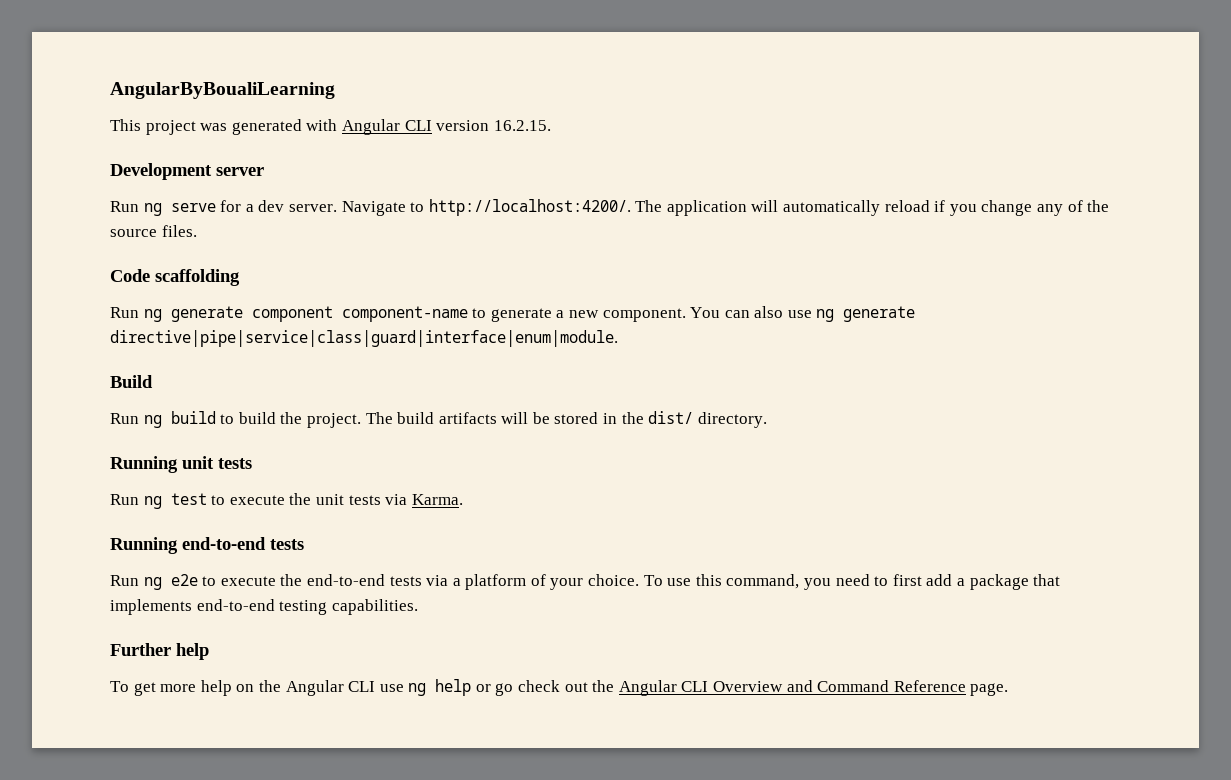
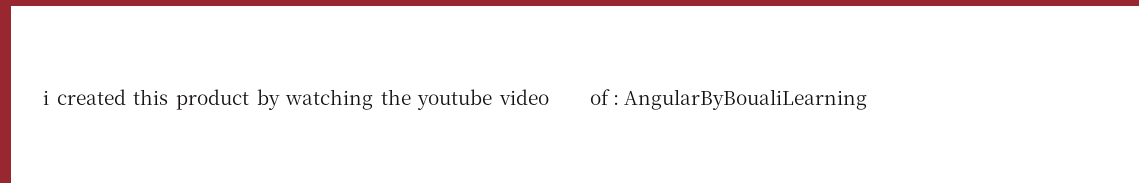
- AngularByBoualiLearning
- This project was generated with Angular CLI version 16.2.15.
- Development server
- Run ng serve for a dev server. Navigate to http://localhost:4200/. The application will automatically reload if you change any of the source files.
- Code scaffolding
- Run ng generate component component-name to generate a new component. You can also use ng generate directive|pipe|service|class|guard|interface|enum|module.
- Build
- Run ng build to build the project. The build artifacts will be stored in the dist/ directory.
- Running unit tests
- Run ng test to execute the unit tests via Karma.
- Running end-to-end tests
- Run ng e2e to execute the end-to-end tests via a platform of your choice. To use this command, you need to first add a package that implements end-to-end testing capabilities.
- Further help
- To get more help on the Angular CLI use ng help or go check out the Angular CLI Overview and Command Reference page.
+ i created this product by watching the youtube video of : AngularByBoualiLearning

